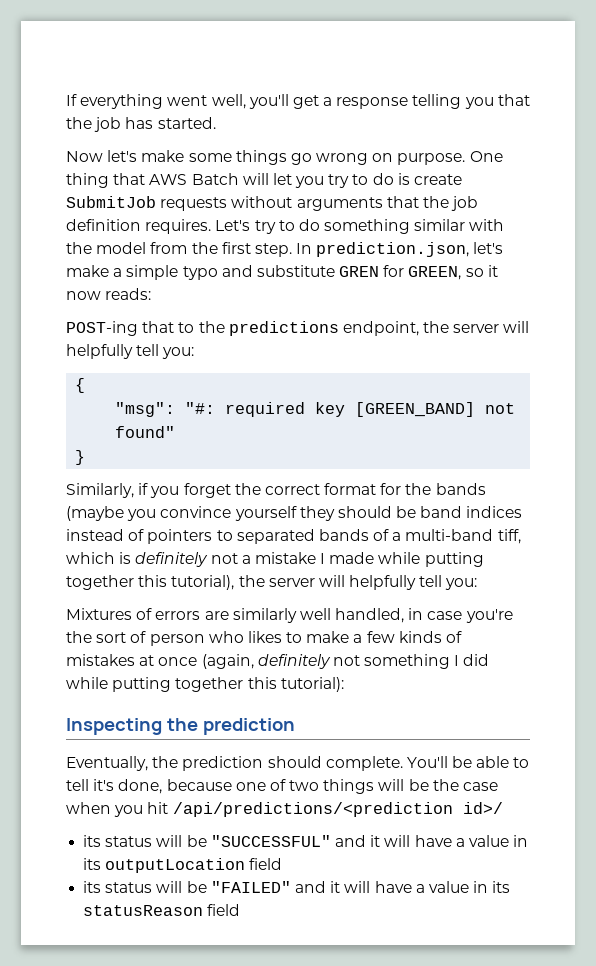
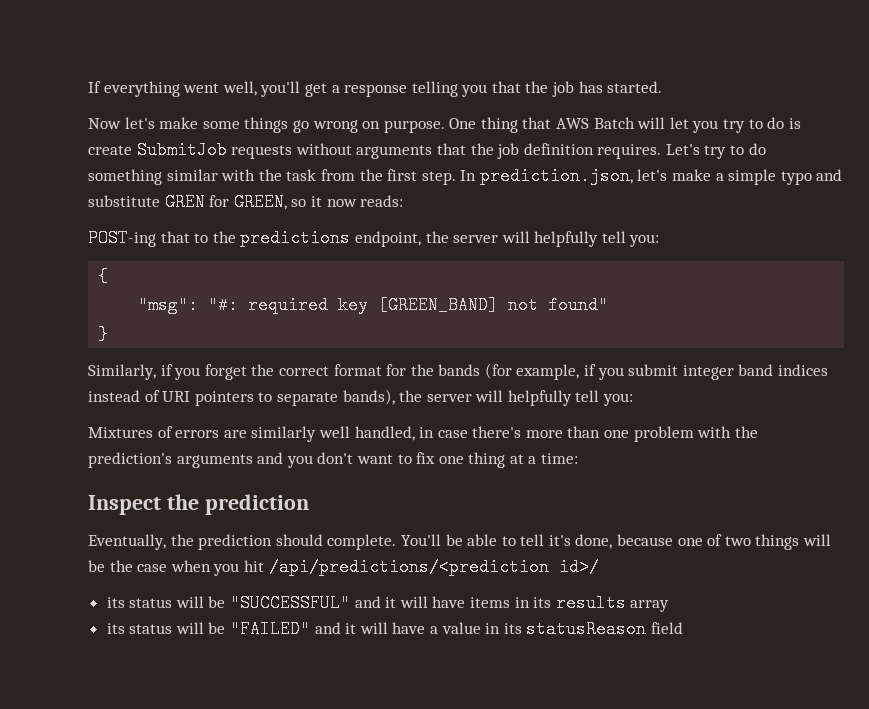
- Let's try to do something similar with the model from the first step.
+ Let's try to do something similar with the task from the first step.
- Similarly, if you forget the correct format for the bands (maybe you convince yourself they should be band indices instead of pointers to separated bands of a multi-band tiff, which is definitely not a mistake I made while putting together this tutorial), the server will helpfully tell you:
+ Similarly, if you forget the correct format for the bands (for example, if you submit integer band indices instead of URI pointers to separate bands), the server will helpfully tell you:
- Mixtures of errors are similarly well handled, in case you're the sort of person who likes to make a few kinds of mistakes at once (again, definitely not something I did while putting together this tutorial):
- Inspecting the prediction
+ Mixtures of errors are similarly well handled, in case there's more than one problem with the prediction's arguments and you don't want to fix one thing at a time:
+ Inspect the prediction
- its status will be "SUCCESSFUL" and it will have a value in its outputLocation field
+ its status will be "SUCCESSFUL" and it will have items in its results array

